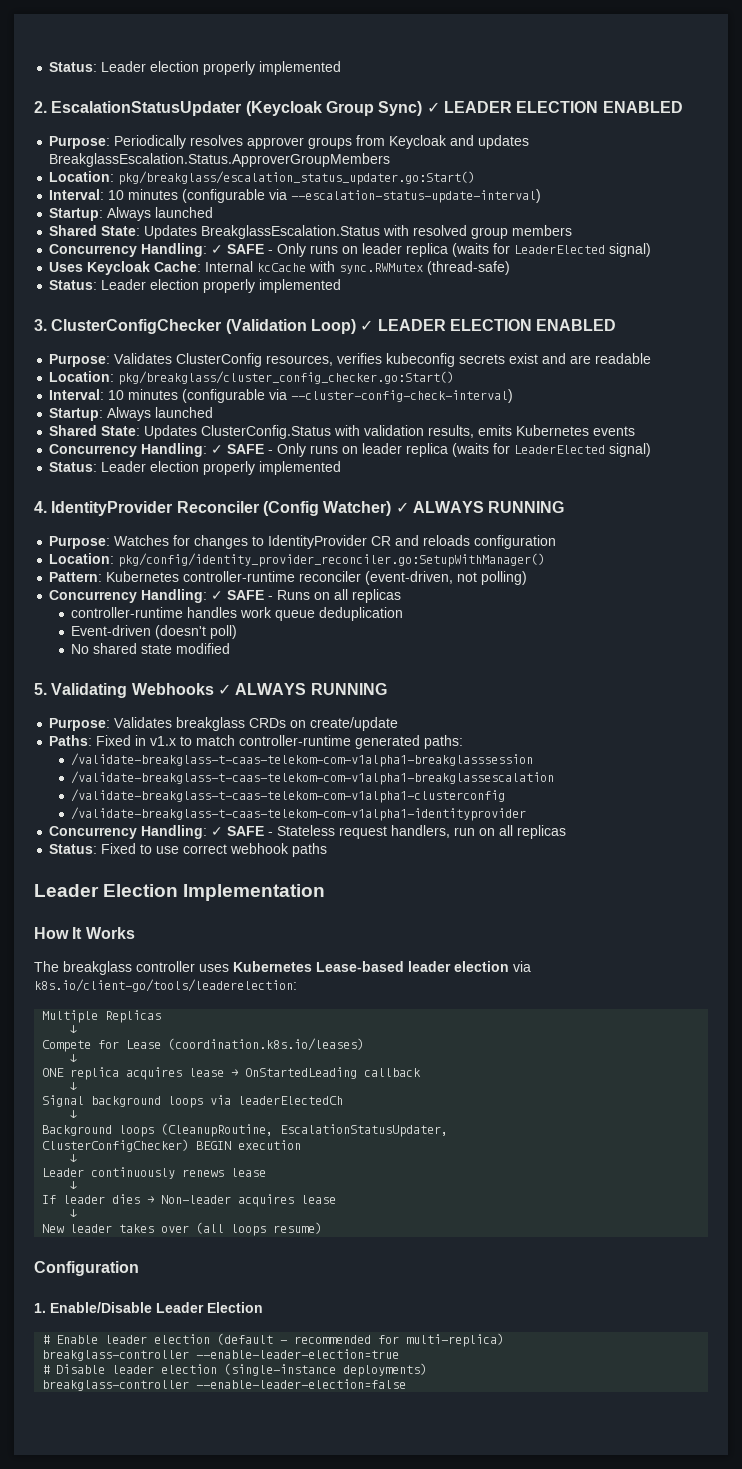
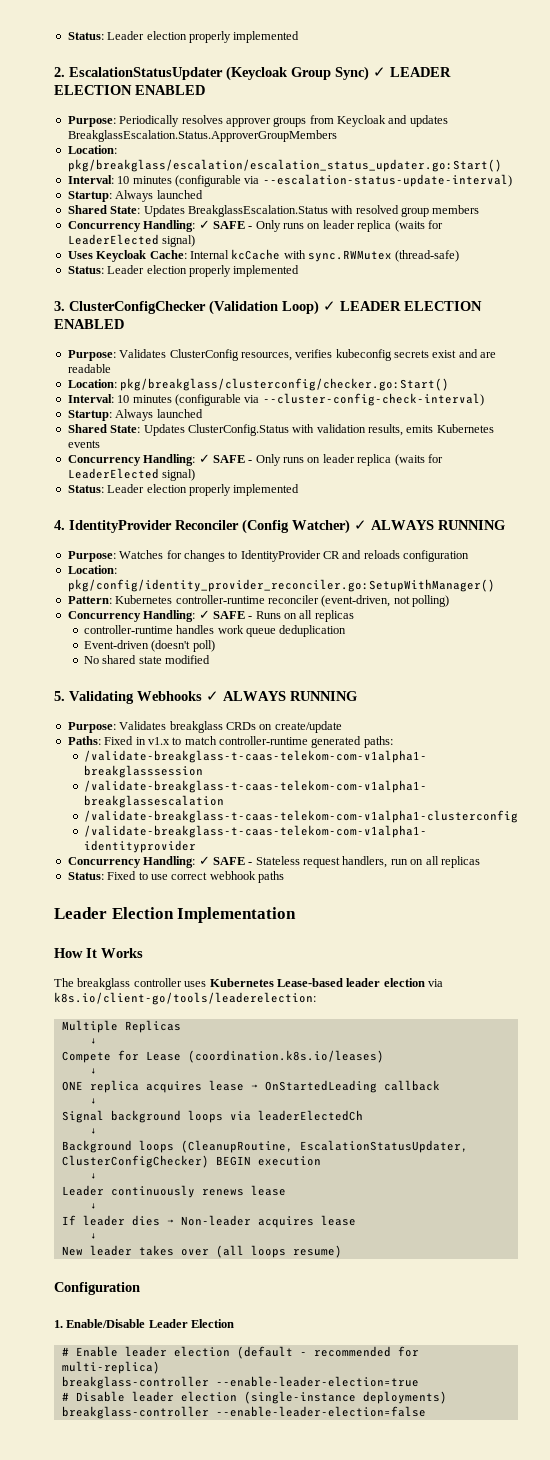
- Location: pkg/breakglass/escalation_status_updater.go:Start()
+ Location: pkg/breakglass/escalation/escalation_status_updater.go:Start()
- Location: pkg/breakglass/cluster_config_checker.go:Start()
+ Location: pkg/breakglass/clusterconfig/checker.go:Start()

